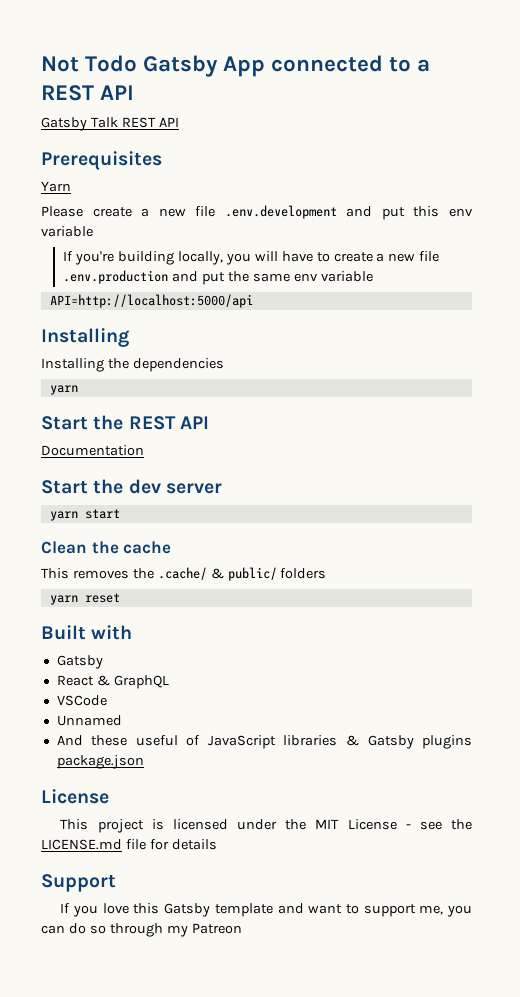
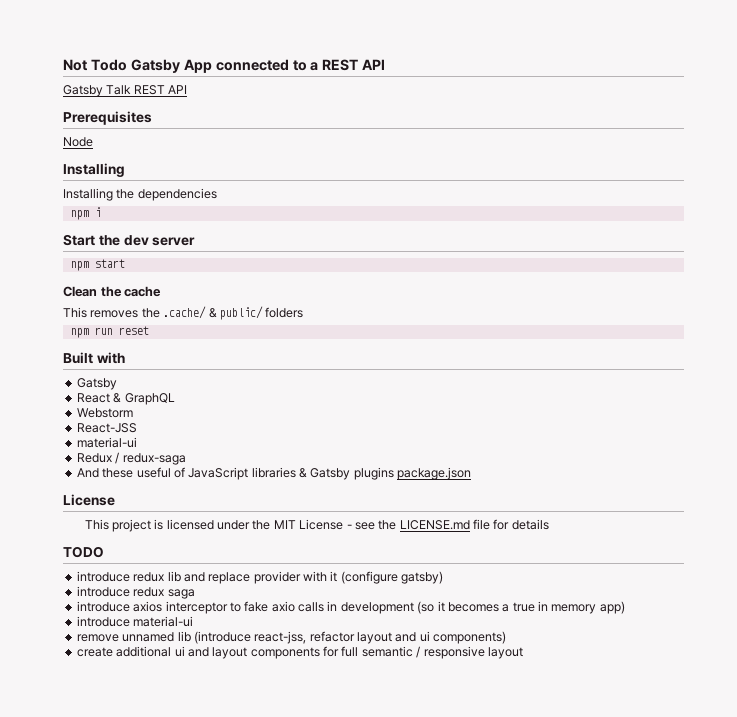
- Yarn
- Please create a new file .env.development and put this env variable
- If you're building locally, you will have to create a new file .env.production and put the same env variable
- API=http://localhost:5000/api
+ Node
  Installing
  Installing the dependencies
- yarn
- Start the REST API
- Documentation
+ npm i
- yarn start
+ npm start
- yarn reset
+ npm run reset
- VSCode
- Unnamed
+ Webstorm
+ React-JSS
+ material-ui
+ Redux / redux-saga
- Support
- If you love this Gatsby template and want to support me, you can do so through my Patreon
+ TODO
+ introduce redux lib and replace provider with it (configure gatsby)
+ introduce redux saga
+ introduce axios interceptor to fake axio calls in development (so it becomes a true in memory app)
+ introduce material-ui
+ remove unnamed lib (introduce react-jss, refactor layout and ui components)
+ create additional ui and layout components for full semantic / responsive layout

